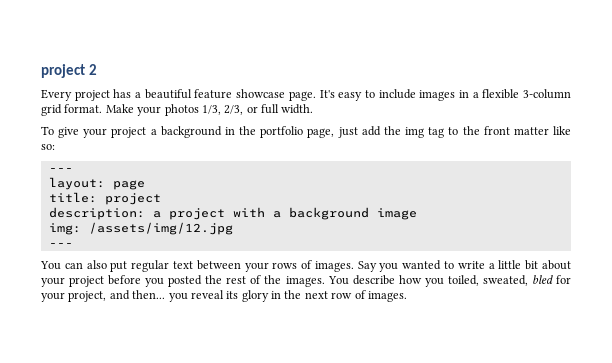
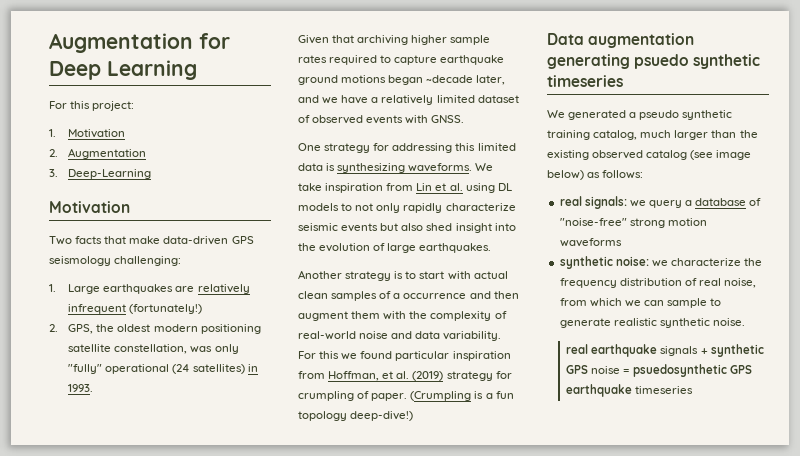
- project 2
- Every project has a beautiful feature showcase page. It's easy to include images in a flexible 3-column grid format. Make your photos 1/3, 2/3, or full width.
- To give your project a background in the portfolio page, just add the img tag to the front matter like so:
- ---
- layout: page
- title: project
- description: a project with a background image
- img: /assets/img/12.jpg
- ---
- You can also put regular text between your rows of images. Say you wanted to write a little bit about your project before you posted the rest of the images. You describe how you toiled, sweated, bled for your project, and then... you reveal its glory in the next row of images.
+ Augmentation for Deep Learning
+ For this project:
+ 1. Motivation
+ 2. Augmentation
+ 3. Deep-Learning
+ Motivation
+ Two facts that make data-driven GPS seismology challenging:
+ 1. Large earthquakes are relatively infrequent (fortunately!)
+ 2. GPS, the oldest modern positioning satellite constellation, was only "fully" operational (24 satellites) in 1993.
+ Given that archiving higher sample rates required to capture earthquake ground motions began ~decade later, and we have a relatively limited dataset of observed events with GNSS.
+ One strategy for addressing this limited data is synthesizing waveforms. We take inspiration from Lin et al. using DL models to not only rapidly characterize seismic events but also shed insight into the evolution of large earthquakes.
+ Another strategy is to start with actual clean samples of a occurrence and then augment them with the complexity of real-world noise and data variability. For this we found particular inspiration from Hoffman, et al. (2019) strategy for crumpling of paper. (Crumpling is a fun topology deep-dive!)
+ Data augmentation generating psuedo synthetic timeseries
+ We generated a pseudo synthetic training catalog, much larger than the existing observed catalog (see image below) as follows:
+ real signals: we query a database of "noise-free" strong motion waveforms
+ synthetic noise: we characterize the frequency distribution of real noise, from which we can sample to generate realistic synthetic noise.
+ real earthquake signals + synthetic GPS noise = psuedosynthetic GPS earthquake timeseries

